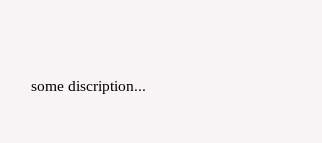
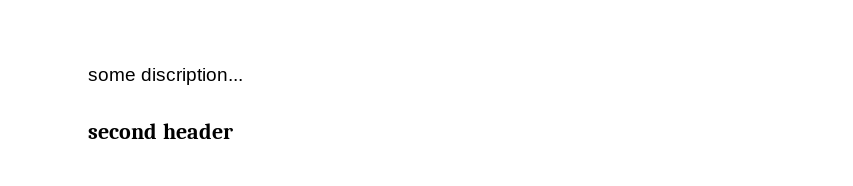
+ second header

